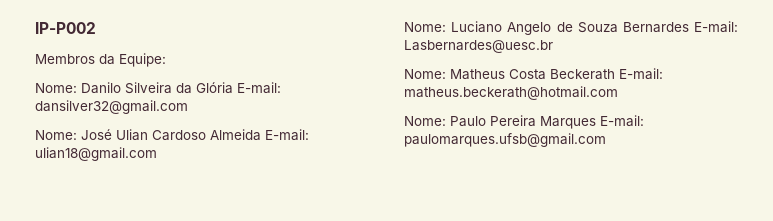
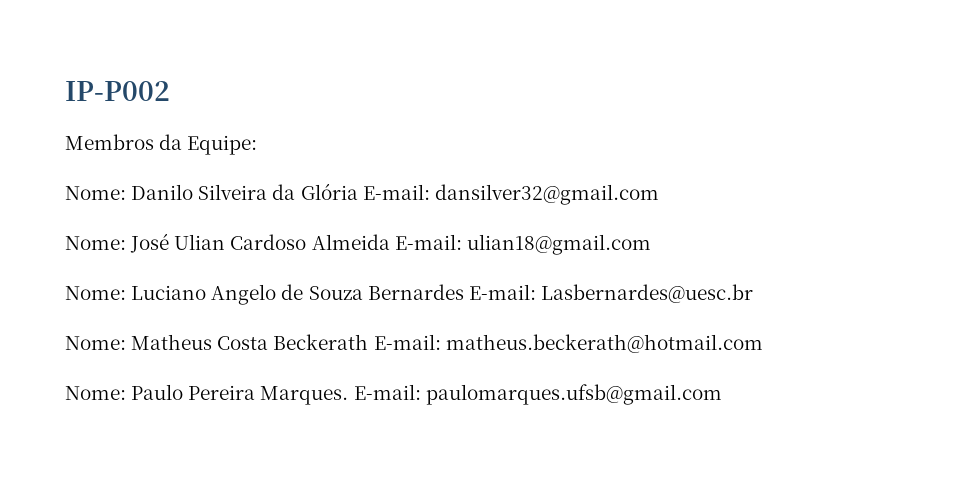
- Nome: Paulo Pereira Marques E-mail: paulomarques.ufsb@gmail.com
+ Nome: Paulo Pereira Marques. E-mail: paulomarques.ufsb@gmail.com

